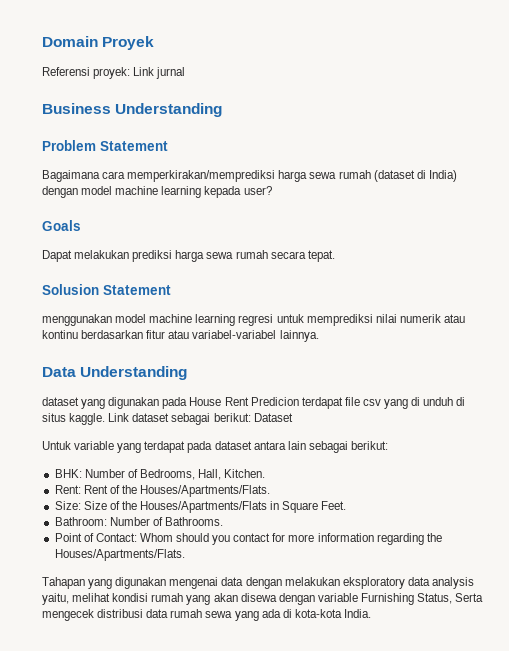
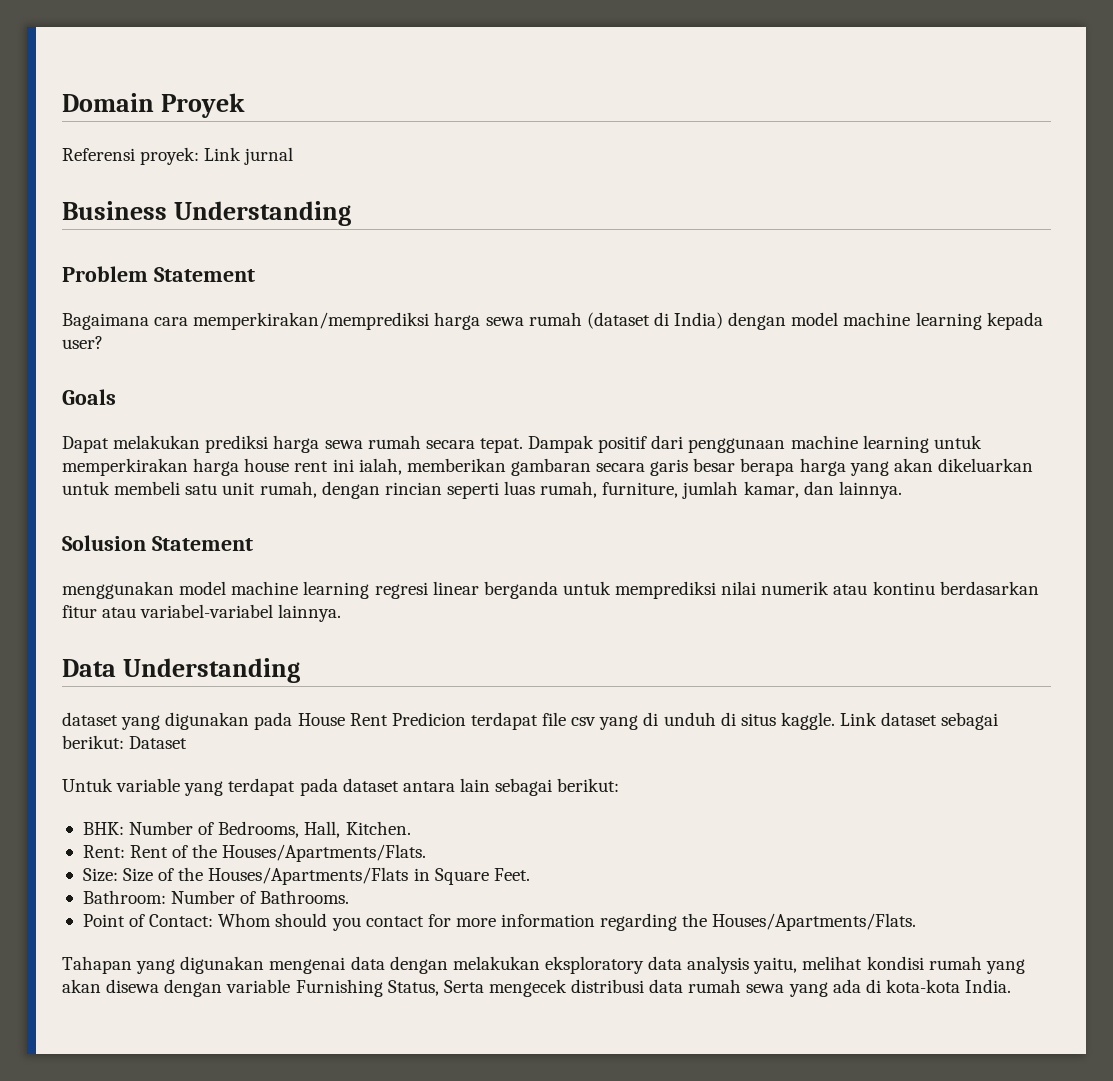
+ Dampak positif dari penggunaan machine learning untuk memperkirakan harga house rent ini ialah, memberikan gambaran secara garis besar berapa harga yang akan dikeluarkan untuk membeli satu unit rumah, dengan rincian seperti luas rumah, furniture, jumlah kamar, dan lainnya.
- menggunakan model machine learning regresi untuk memprediksi nilai numerik atau kontinu berdasarkan fitur atau variabel-variabel lainnya.
+ menggunakan model machine learning regresi linear berganda untuk memprediksi nilai numerik atau kontinu berdasarkan fitur atau variabel-variabel lainnya.

